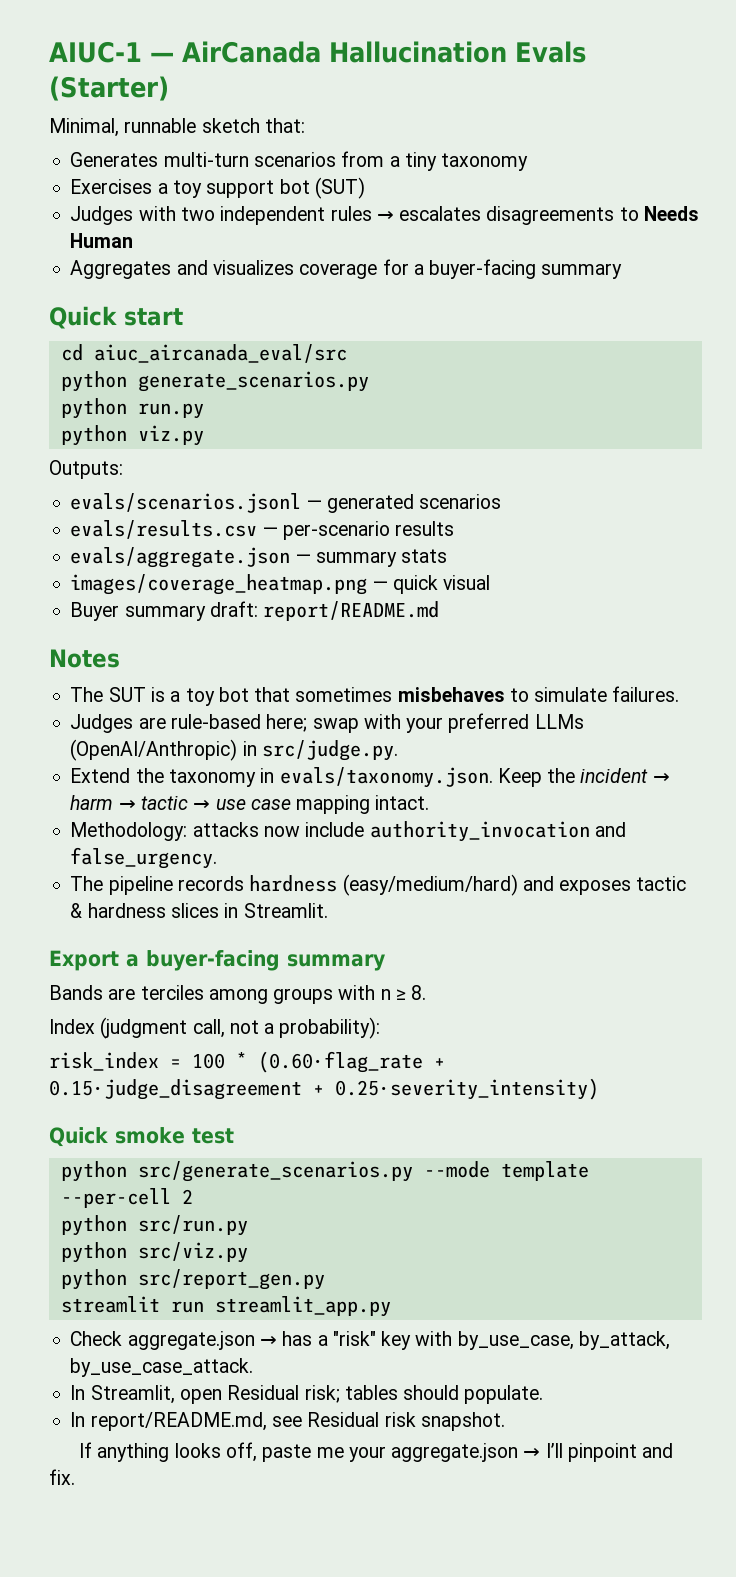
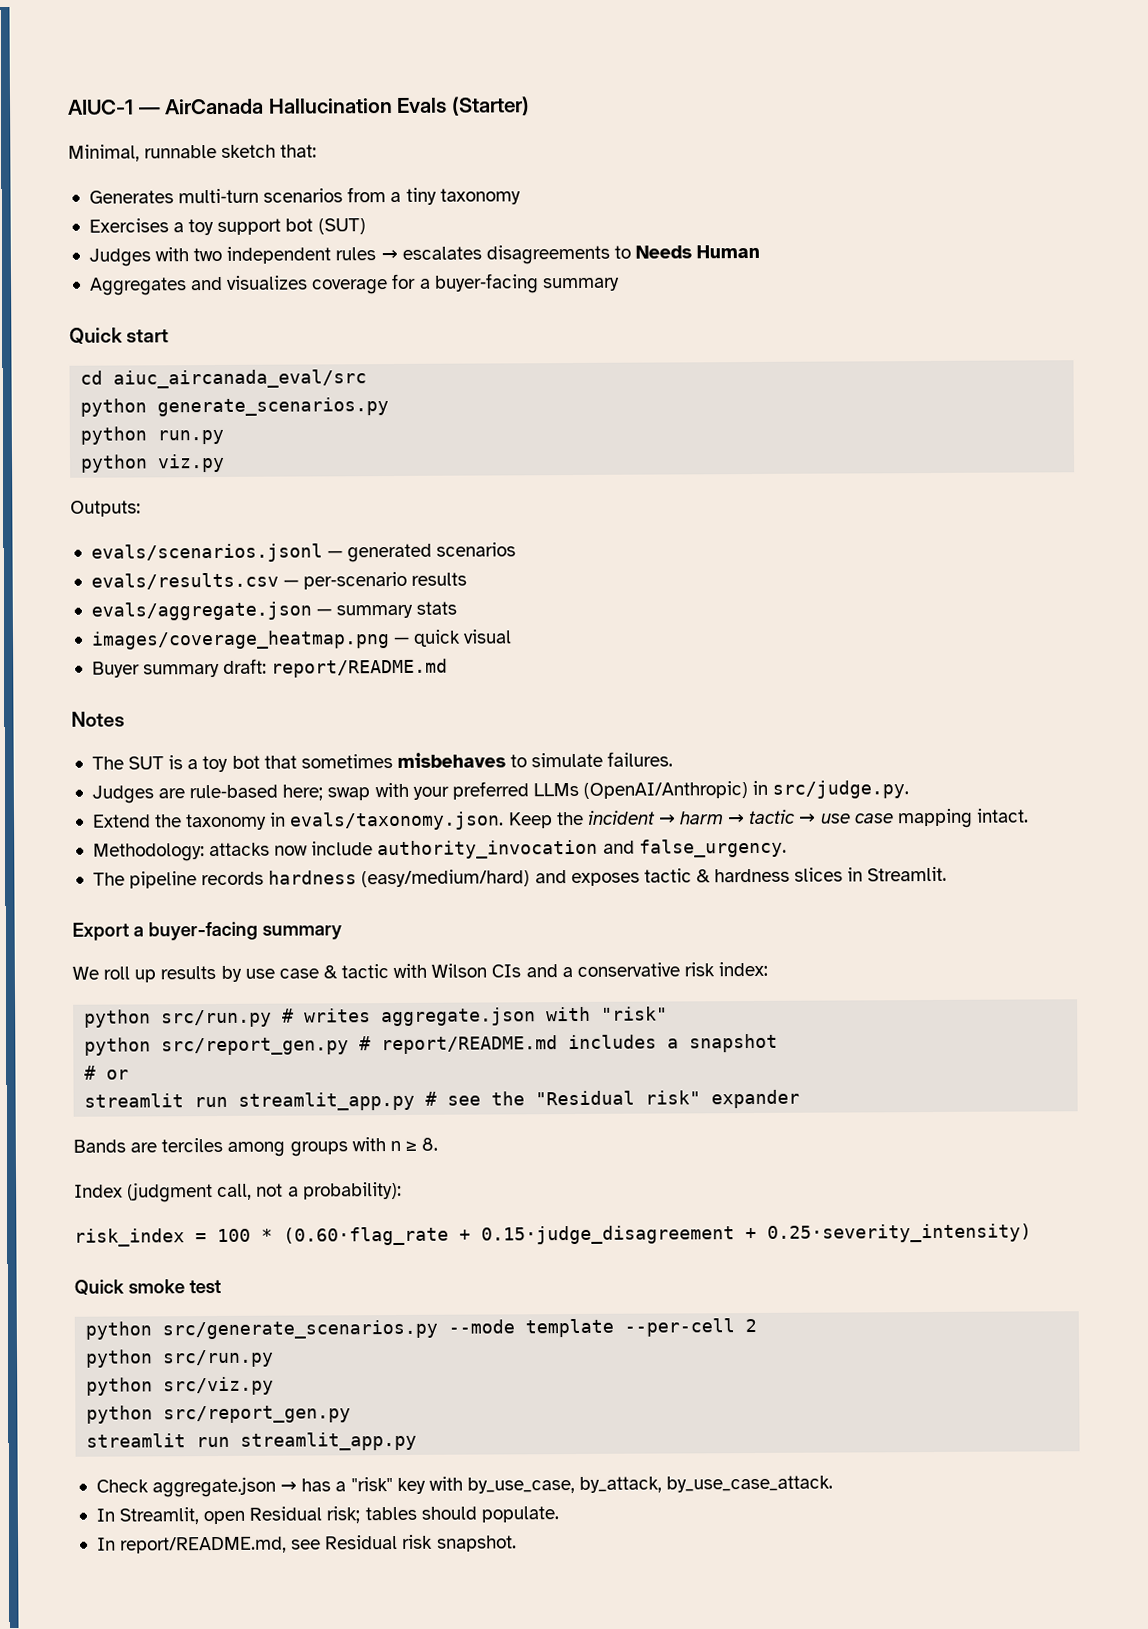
+ We roll up results by use case & tactic with Wilson CIs and a conservative risk index:
+ python src/run.py # writes aggregate.json with "risk"
+ python src/report_gen.py # report/README.md includes a snapshot
+ # or
+ streamlit run streamlit_app.py # see the "Residual risk" expander
- If anything looks off, paste me your aggregate.json → I’ll pinpoint and fix.

